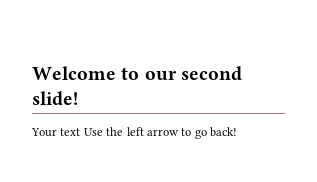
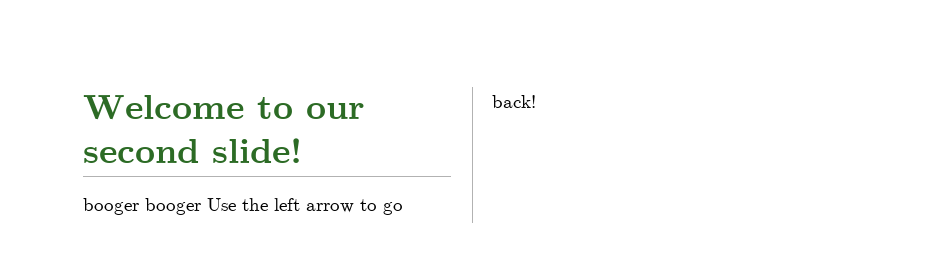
- Your text Use the left arrow to go back!
+ booger booger Use the left arrow to go back!

